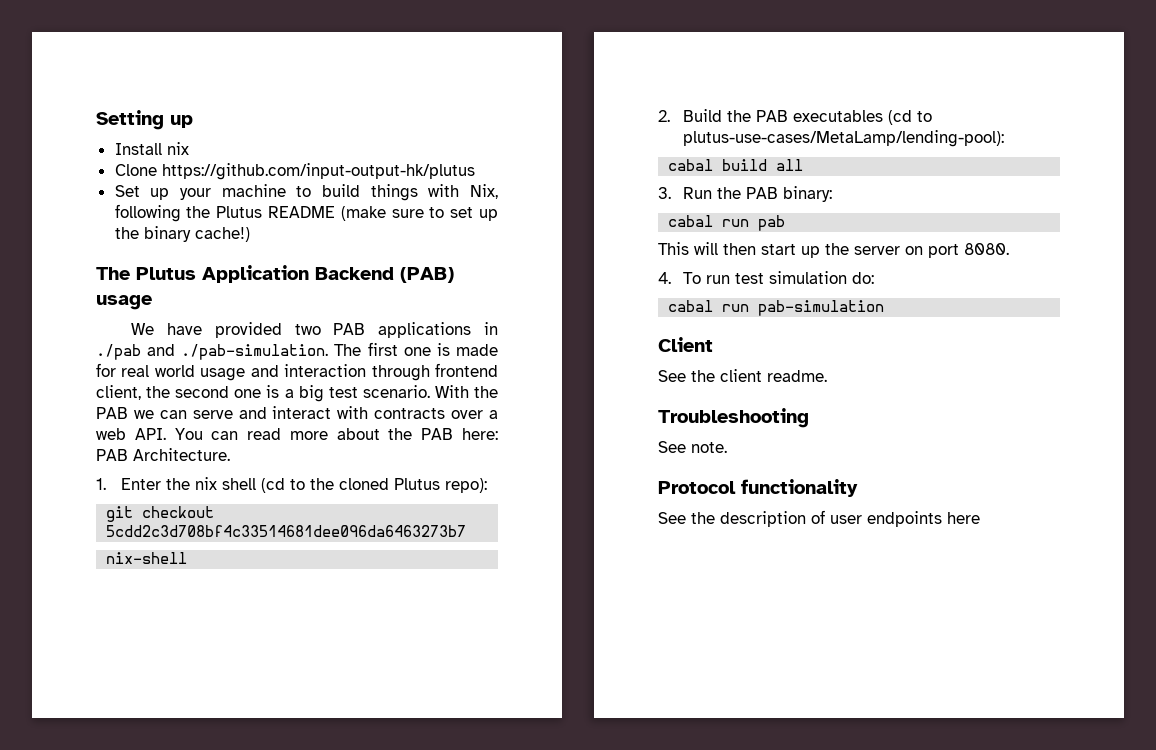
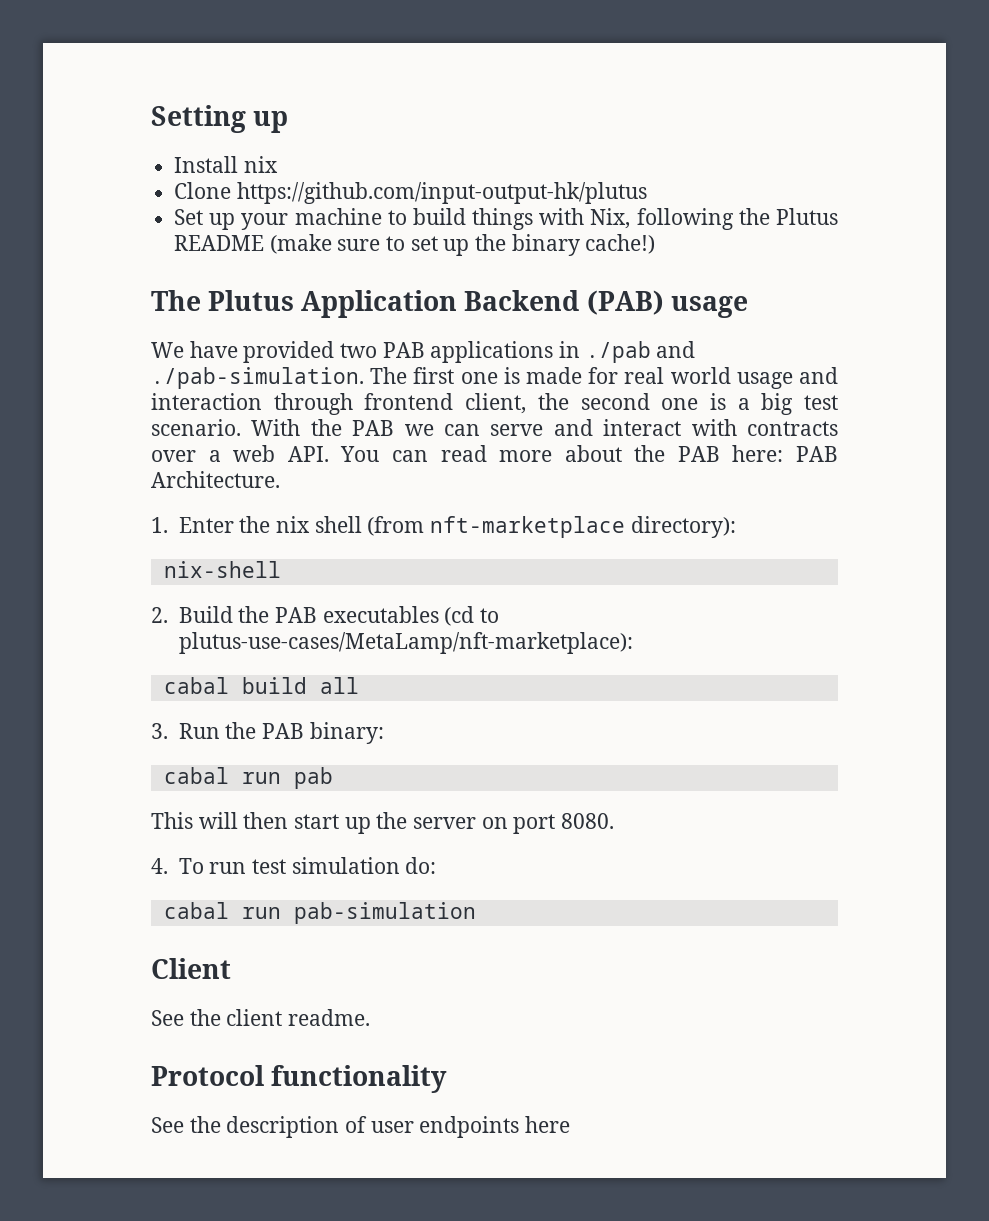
- 1. Enter the nix shell (cd to the cloned Plutus repo):
- git checkout 5cdd2c3d708bf4c33514681dee096da6463273b7
+ 1. Enter the nix shell (from nft-marketplace directory):
- 2. Build the PAB executables (cd to plutus-use-cases/MetaLamp/lending-pool):
+ 2. Build the PAB executables (cd to plutus-use-cases/MetaLamp/nft-marketplace):
- Troubleshooting
- See note.

